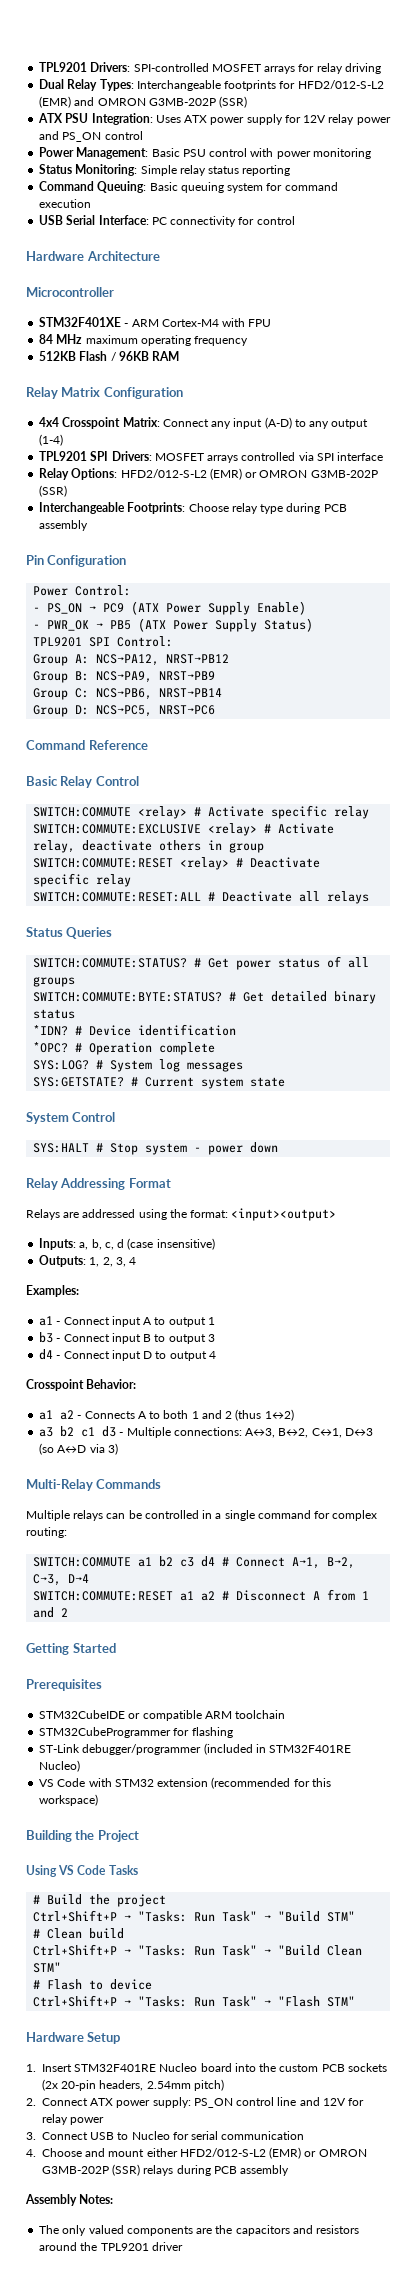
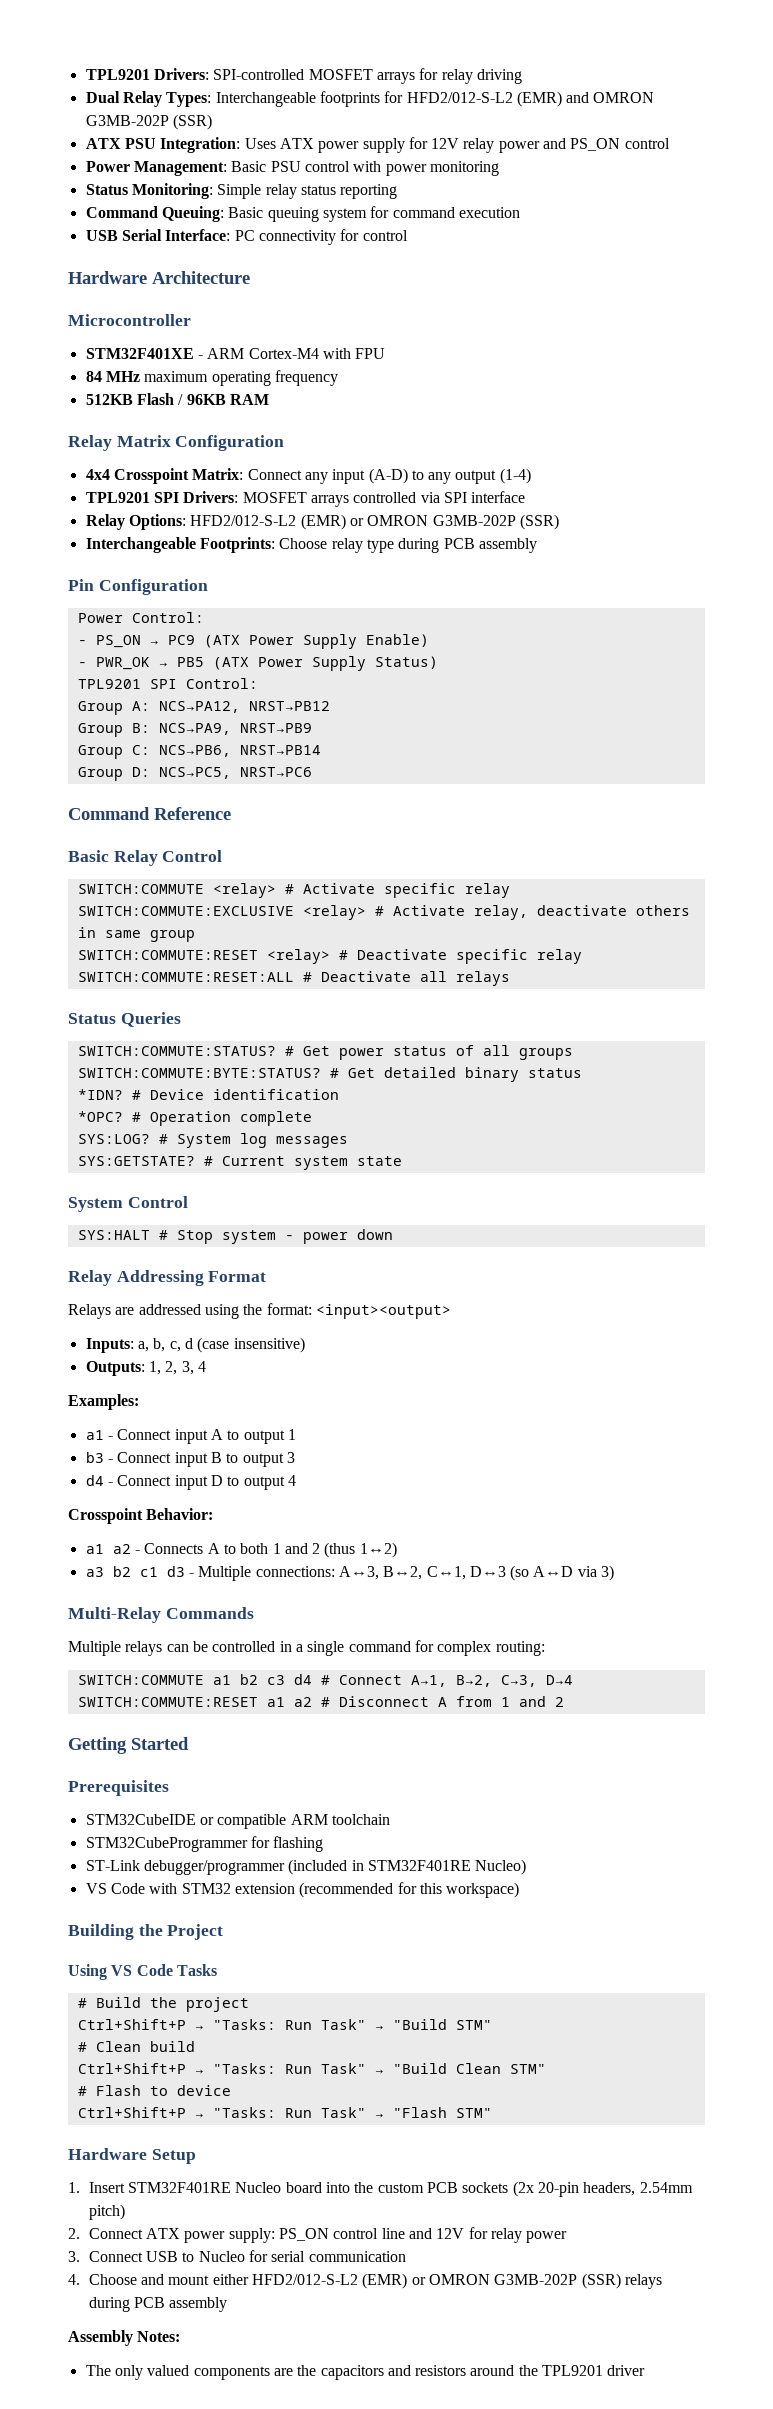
- SWITCH:COMMUTE:EXCLUSIVE <relay> # Activate relay, deactivate others in group
+ SWITCH:COMMUTE:EXCLUSIVE <relay> # Activate relay, deactivate others in same group

